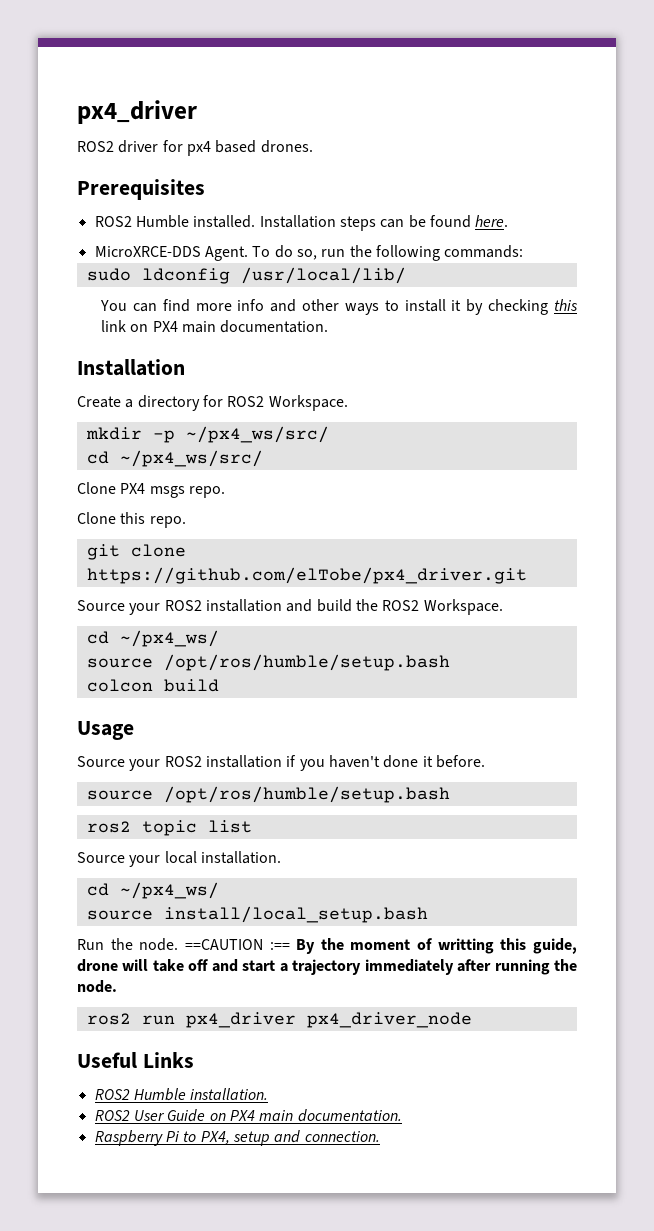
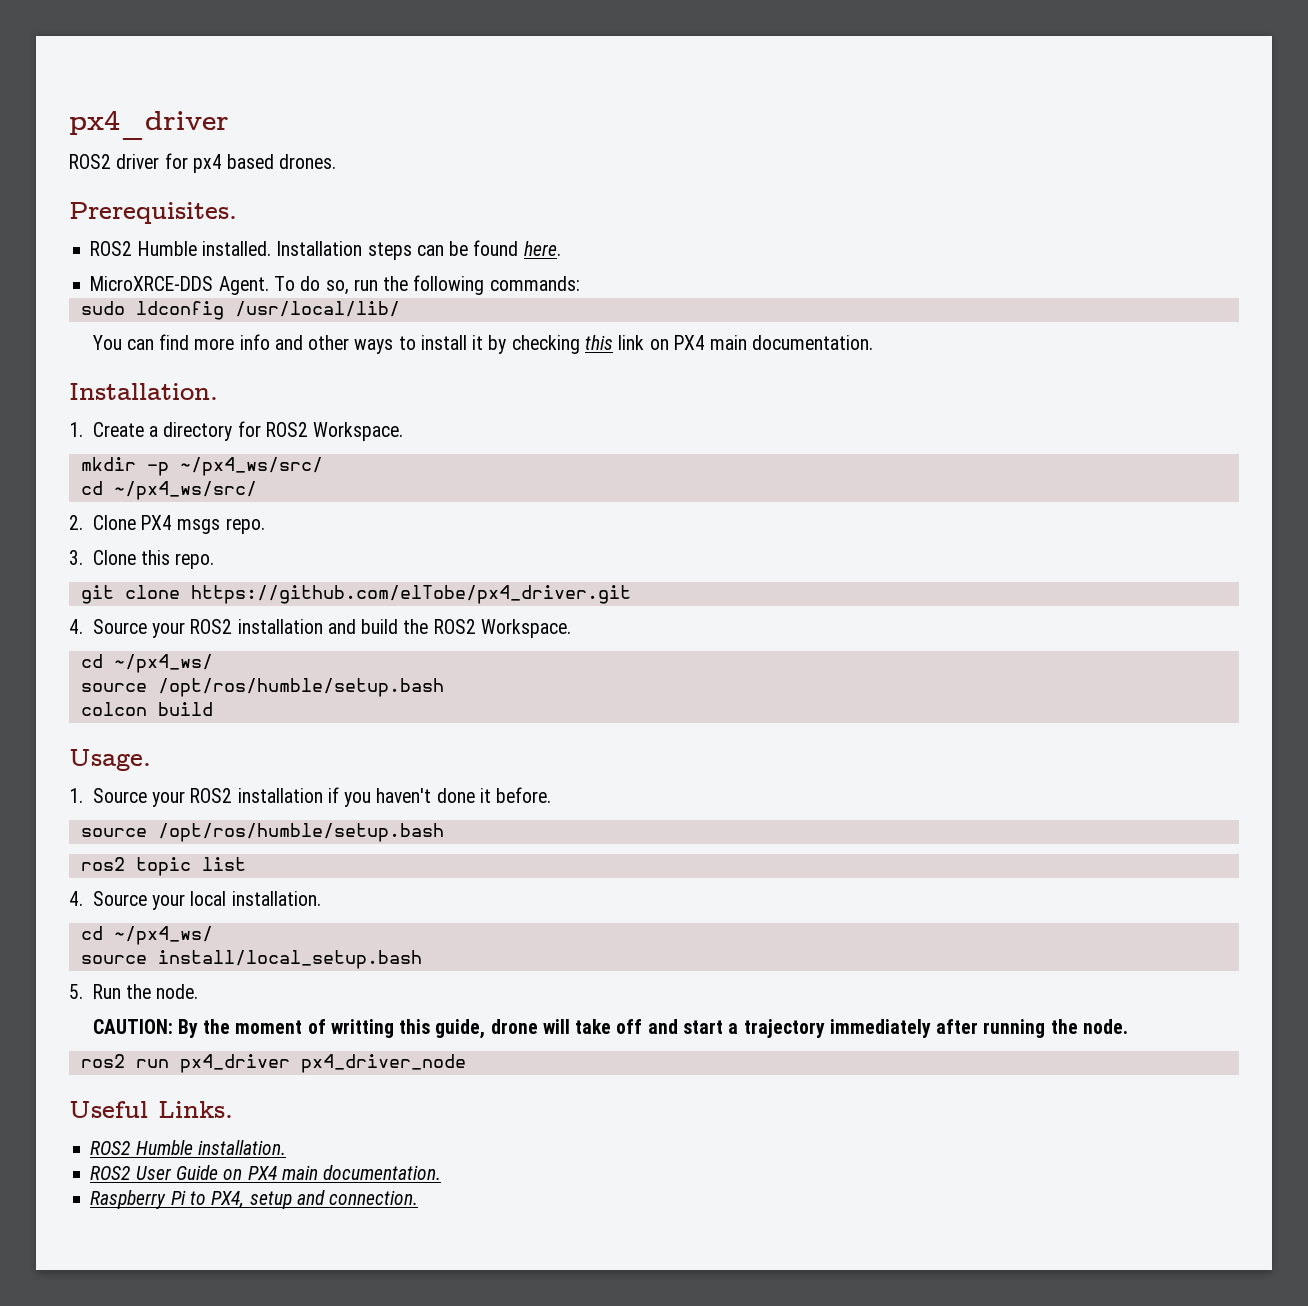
- Prerequisites
+ Prerequisites.
  You can find more info and other ways to install it by checking this link on PX4 main documentation.
- Installation
- Create a directory for ROS2 Workspace.
+ Installation.
+ 1. Create a directory for ROS2 Workspace.
- Clone PX4 msgs repo.
+ 2. Clone PX4 msgs repo.
- Clone this repo.
+ 3. Clone this repo.
- Source your ROS2 installation and build the ROS2 Workspace.
+ 4. Source your ROS2 installation and build the ROS2 Workspace.
- Usage
- Source your ROS2 installation if you haven't done it before.
+ Usage.
+ 1. Source your ROS2 installation if you haven't done it before.
- Source your local installation.
+ 4. Source your local installation.
- Run the node. ==CAUTION :== By the moment of writting this guide, drone will take off and start a trajectory immediately after running the node.
+ 5. Run the node.
+ CAUTION: By the moment of writting this guide, drone will take off and start a trajectory immediately after running the node.
- Useful Links
+ Useful Links.

